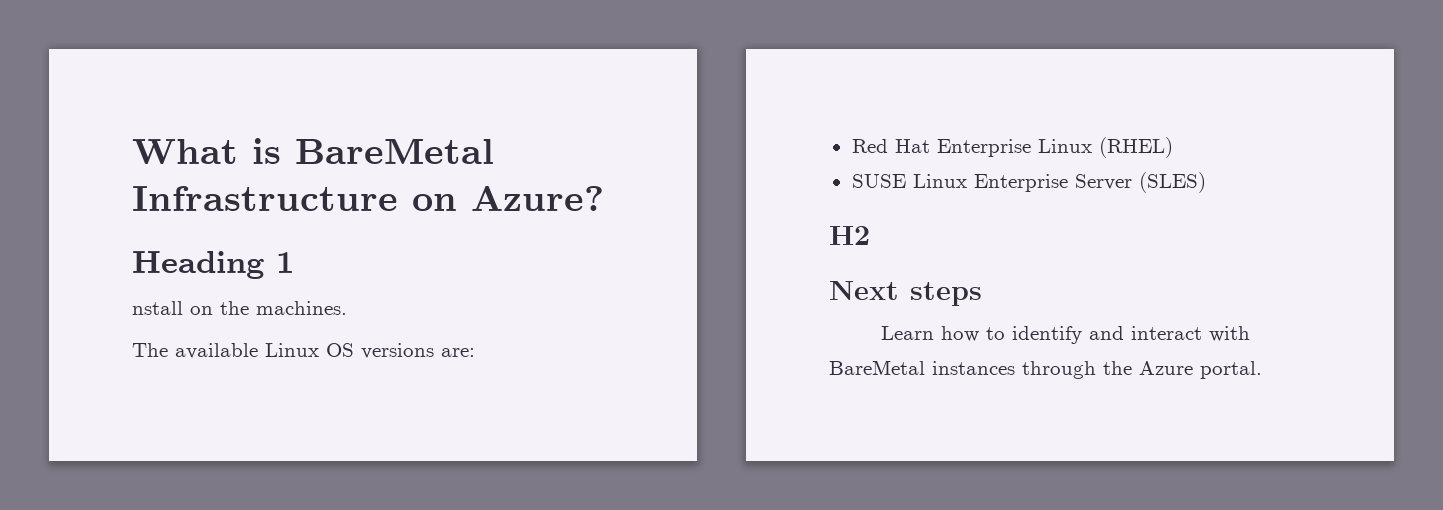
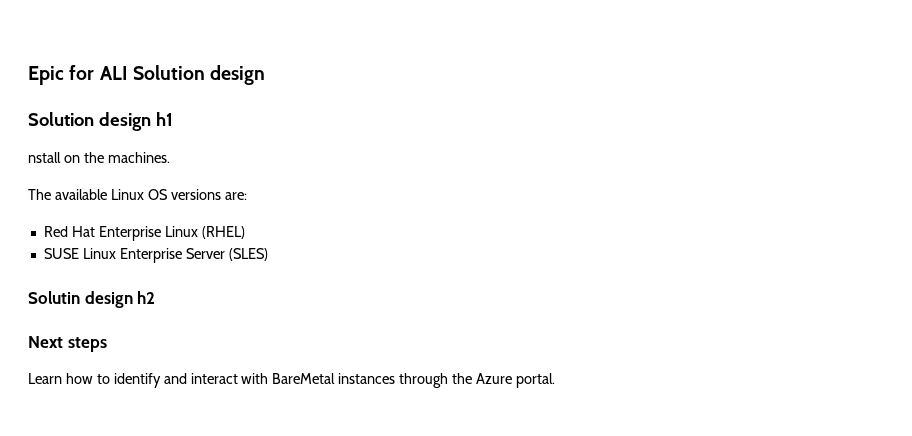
- What is BareMetal Infrastructure on Azure?
- Heading 1
+ Epic for ALI Solution design
+ Solution design h1
- H2
+ Solutin design h2

